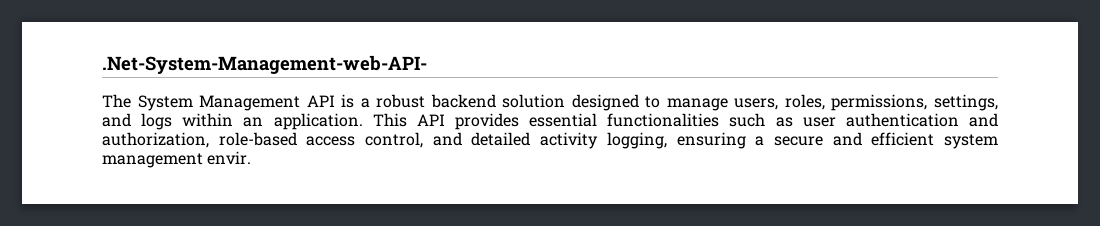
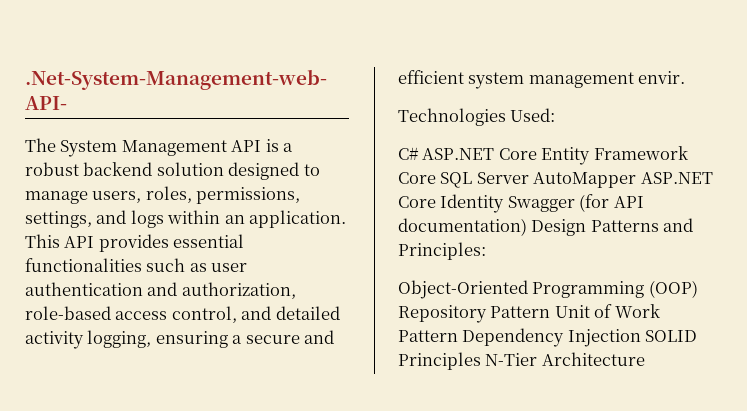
+ Technologies Used:
+ C# ASP.NET Core Entity Framework Core SQL Server AutoMapper ASP.NET Core Identity Swagger (for API documentation) Design Patterns and Principles:
+ Object-Oriented Programming (OOP) Repository Pattern Unit of Work Pattern Dependency Injection SOLID Principles N-Tier Architecture

